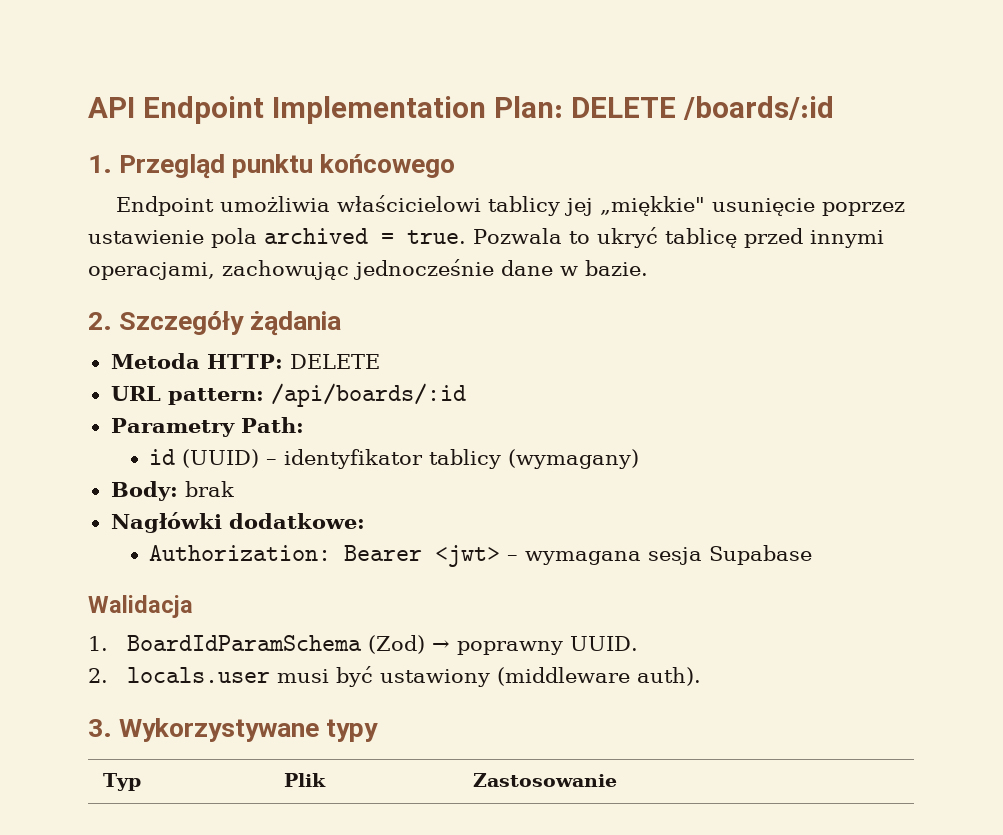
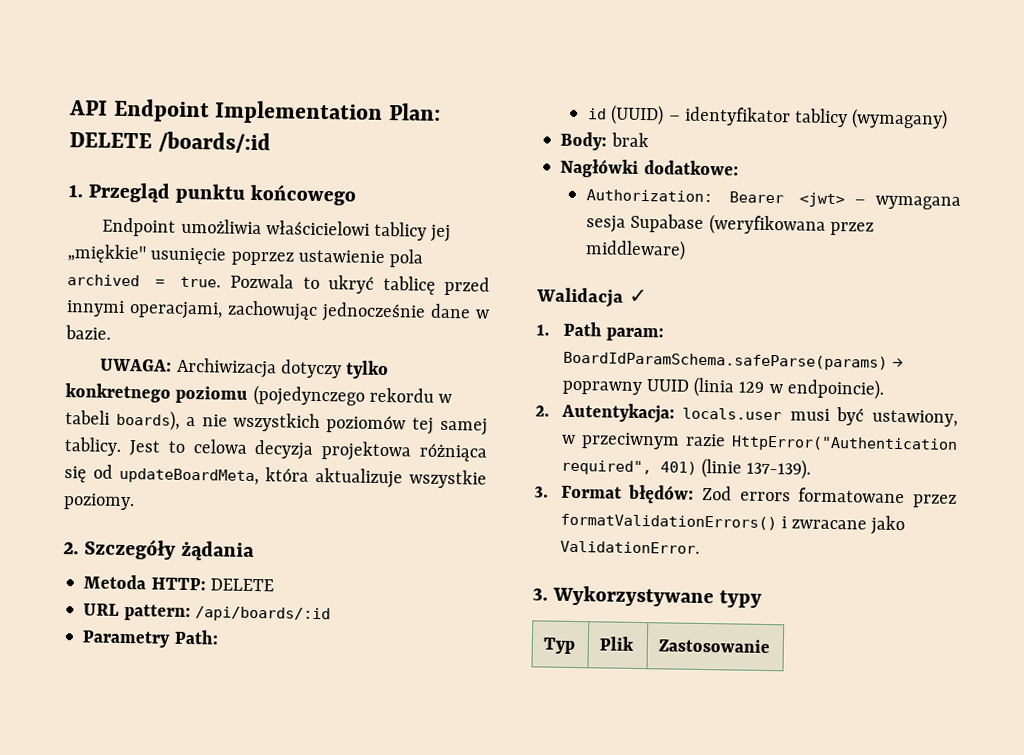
+ UWAGA: Archiwizacja dotyczy tylko konkretnego poziomu (pojedynczego rekordu w tabeli boards), a nie wszystkich poziomów tej samej tablicy. Jest to celowa decyzja projektowa różniąca się od updateBoardMeta, która aktualizuje wszystkie poziomy.
- Authorization: Bearer <jwt> – wymagana sesja Supabase
+ Authorization: Bearer <jwt> – wymagana sesja Supabase (weryfikowana przez middleware)
- Walidacja
- 1. BoardIdParamSchema (Zod) → poprawny UUID.
- 2. locals.user musi być ustawiony (middleware auth).
+ Walidacja ✓
+ 1. Path param: BoardIdParamSchema.safeParse(params) → poprawny UUID (linia 129 w endpoincie).
+ 2. Autentykacja: locals.user musi być ustawiony, w przeciwnym razie HttpError("Authentication required", 401) (linie 137-139).
+ 3. Format błędów: Zod errors formatowane przez formatValidationErrors() i zwracane jako ValidationError.

